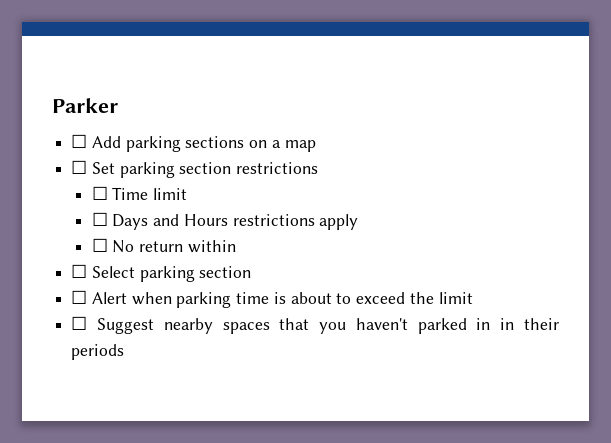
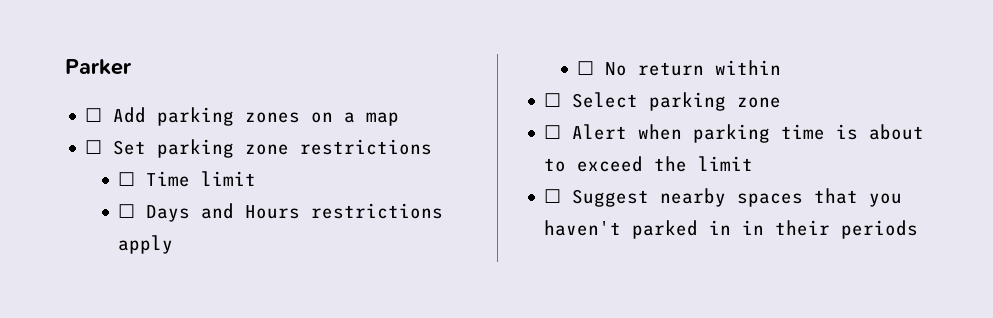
- ☐ Add parking sections on a map
+ ☐ Add parking zones on a map
- ☐ Set parking section restrictions
+ ☐ Set parking zone restrictions
- ☐ Select parking section
+ ☐ Select parking zone

